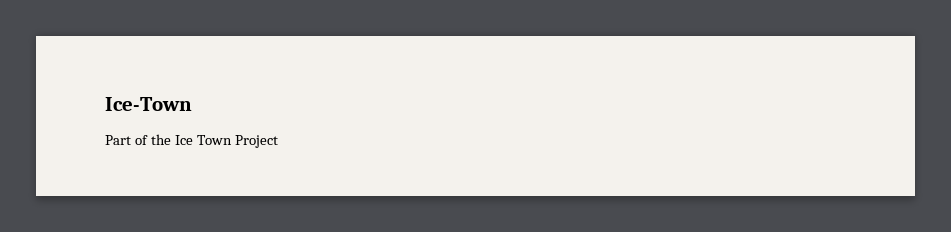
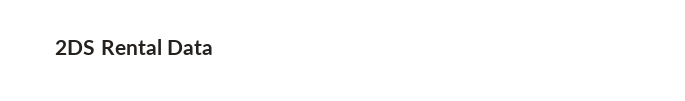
- Ice-Town
- Part of the Ice Town Project
+ 2DS Rental Data

